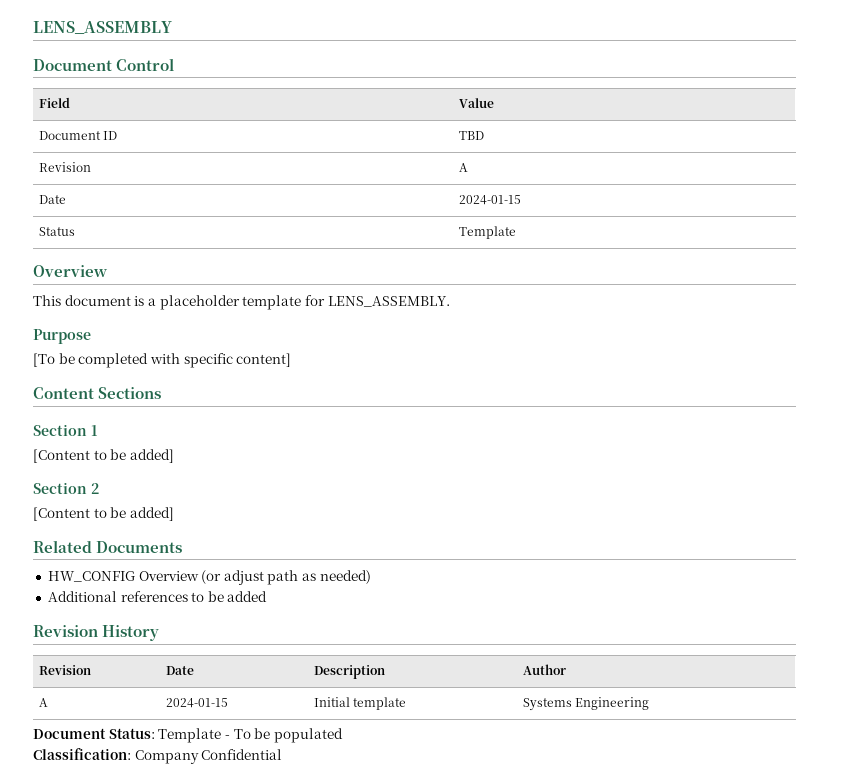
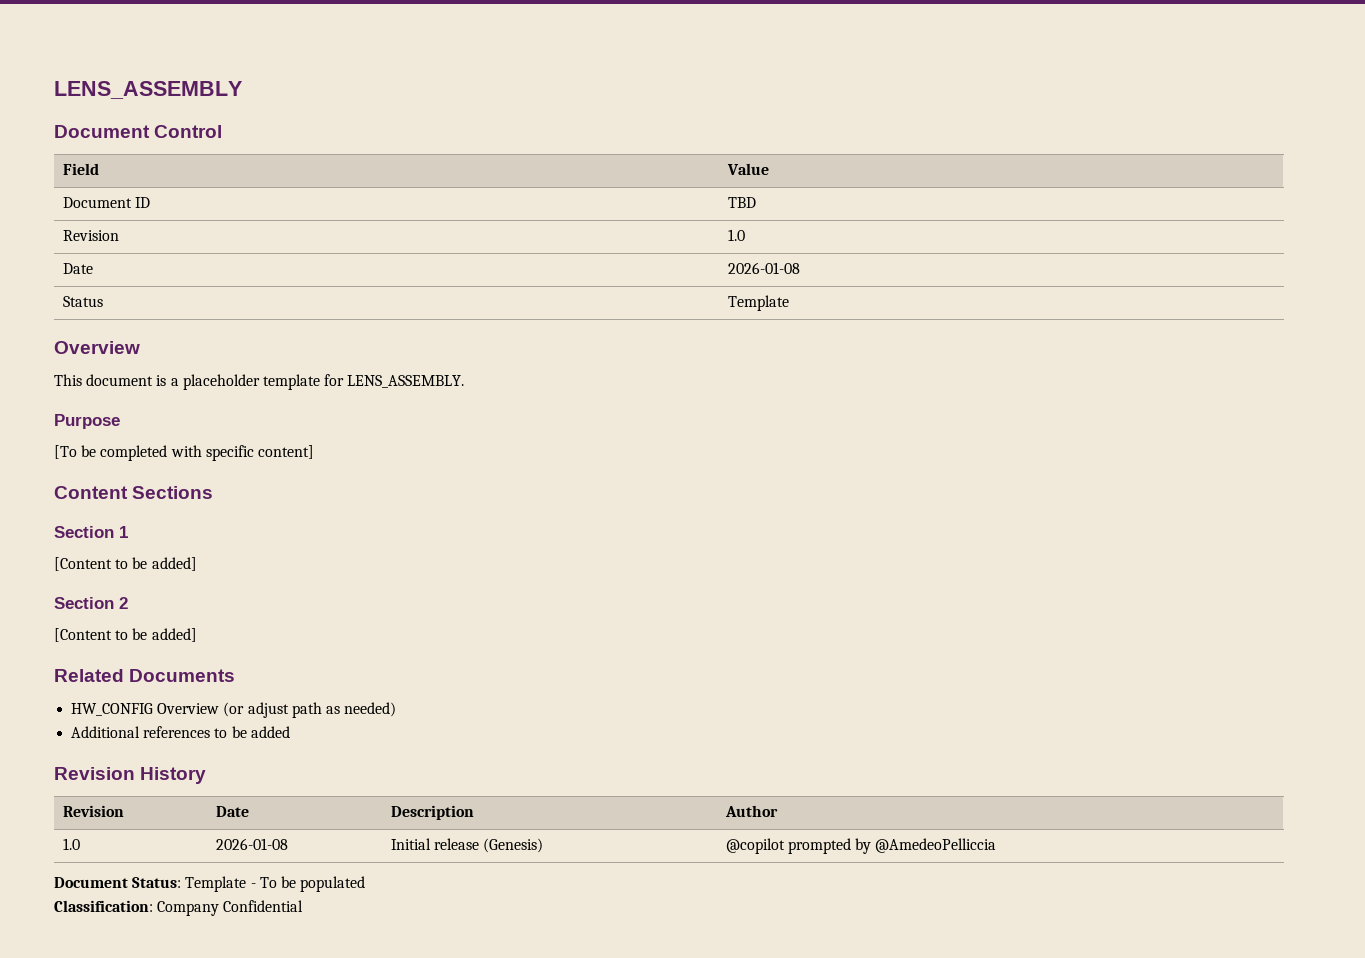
- Revision | A
- Date | 2024-01-15
+ Revision | 1.0
+ Date | 2026-01-08
- A | 2024-01-15 | Initial template | Systems Engineering
+ 1.0 | 2026-01-08 | Initial release (Genesis) | @copilot prompted by @AmedeoPelliccia

